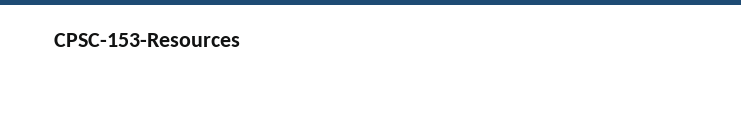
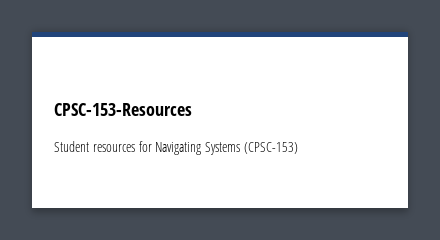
+ Student resources for Navigating Systems (CPSC-153)

